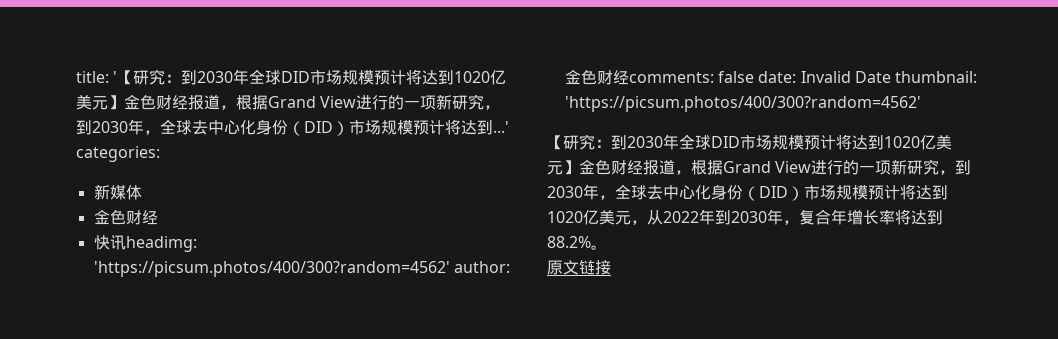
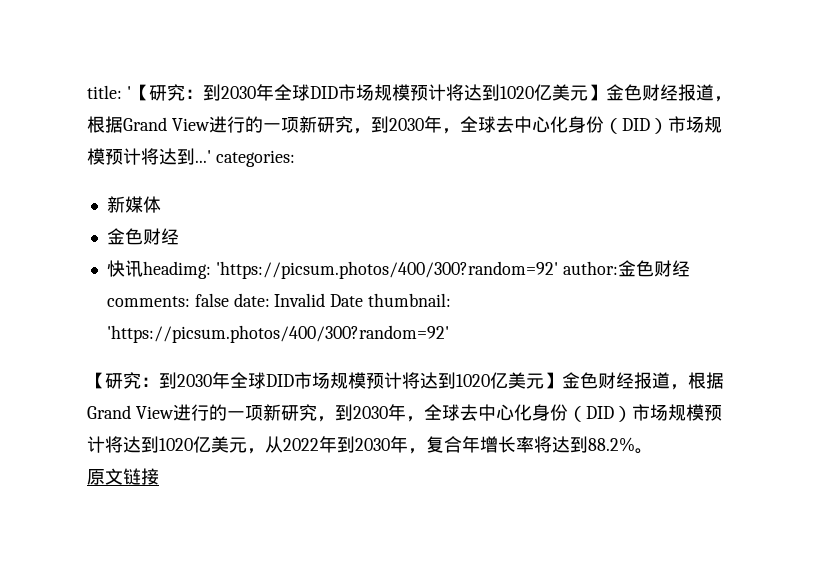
- 快讯headimg: 'https://picsum.photos/400/300?random=4562' author:金色财经comments: false date: Invalid Date thumbnail: 'https://picsum.photos/400/300?random=4562'
+ 快讯headimg: 'https://picsum.photos/400/300?random=92' author:金色财经comments: false date: Invalid Date thumbnail: 'https://picsum.photos/400/300?random=92'

